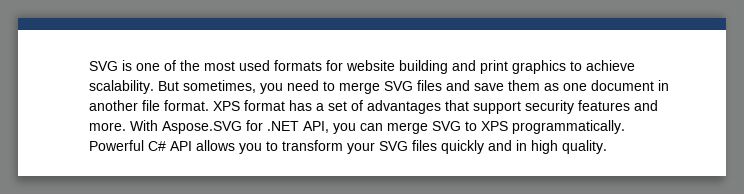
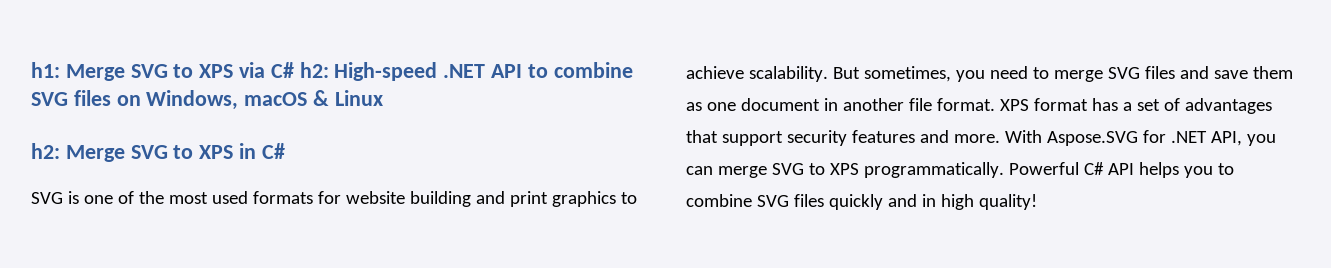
+ h1: Merge SVG to XPS via C# h2: High-speed .NET API to combine SVG files on Windows, macOS & Linux
+ h2: Merge SVG to XPS in C#
- Powerful C# API allows you to transform your SVG files quickly and in high quality.
+ Powerful C# API helps you to combine SVG files quickly and in high quality!

